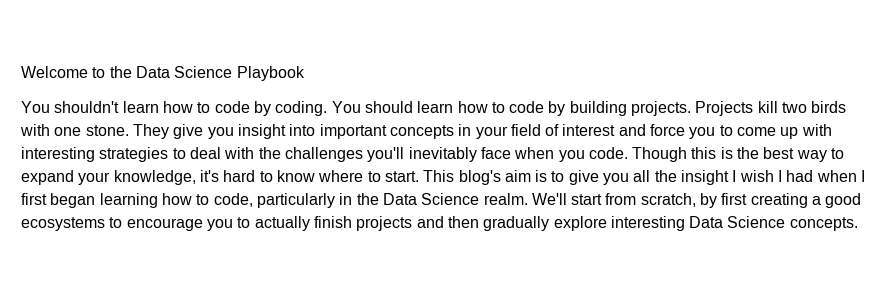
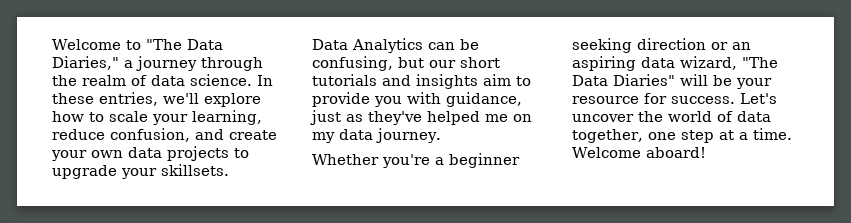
- Welcome to the Data Science Playbook
- You shouldn't learn how to code by coding. You should learn how to code by building projects. Projects kill two birds with one stone. They give you insight into important concepts in your field of interest and force you to come up with interesting strategies to deal with the challenges you'll inevitably face when you code. Though this is the best way to expand your knowledge, it's hard to know where to start. This blog's aim is to give you all the insight I wish I had when I first began learning how to code, particularly in the Data Science realm. We'll start from scratch, by first creating a good ecosystems to encourage you to actually finish projects and then gradually explore interesting Data Science concepts.
+ Welcome to "The Data Diaries," a journey through the realm of data science. In these entries, we'll explore how to scale your learning, reduce confusion, and create your own data projects to upgrade your skillsets.
+ Data Analytics can be confusing, but our short tutorials and insights aim to provide you with guidance, just as they've helped me on my data journey.
+ Whether you're a beginner seeking direction or an aspiring data wizard, "The Data Diaries" will be your resource for success. Let's uncover the world of data together, one step at a time. Welcome aboard!

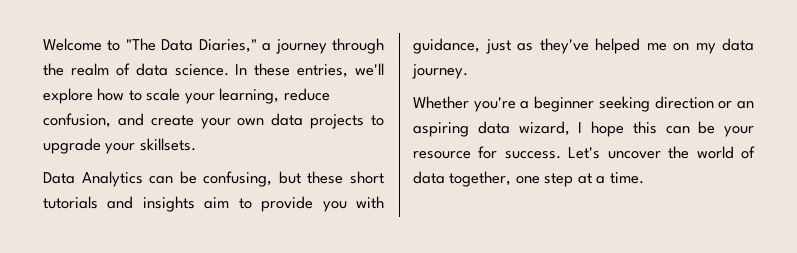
- Data Analytics can be confusing, but our short tutorials and insights aim to provide you with guidance, just as they've helped me on my data journey.
+ Data Analytics can be confusing, but these short tutorials and insights aim to provide you with guidance, just as they've helped me on my data journey.
- Whether you're a beginner seeking direction or an aspiring data wizard, "The Data Diaries" will be your resource for success.
+ Whether you're a beginner seeking direction or an aspiring data wizard, I hope this can be your resource for success.
- Welcome aboard!

